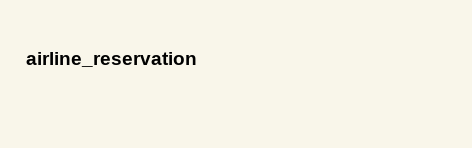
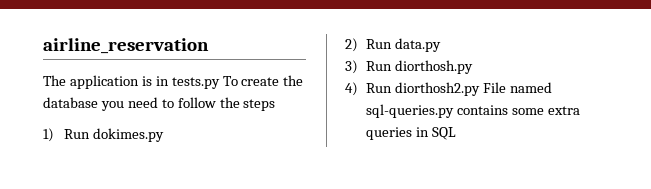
+ The application is in tests.py To create the database you need to follow the steps
+ 1) Run dokimes.py
+ 2) Run data.py
+ 3) Run diorthosh.py
+ 4) Run diorthosh2.py File named sql-queries.py contains some extra queries in SQL

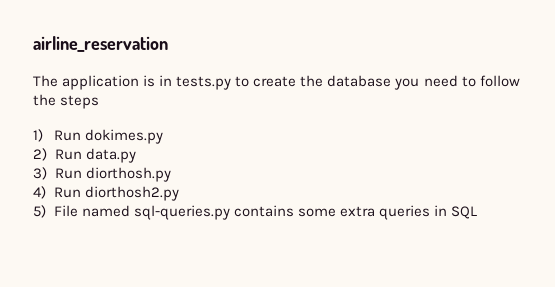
- The application is in tests.py To create the database you need to follow the steps
+ The application is in tests.py to create the database you need to follow the steps
- 4) Run diorthosh2.py File named sql-queries.py contains some extra queries in SQL
+ 4) Run diorthosh2.py
+ 5) File named sql-queries.py contains some extra queries in SQL

